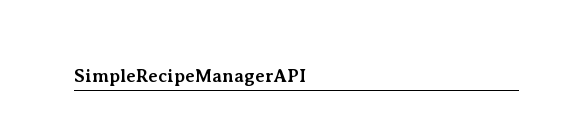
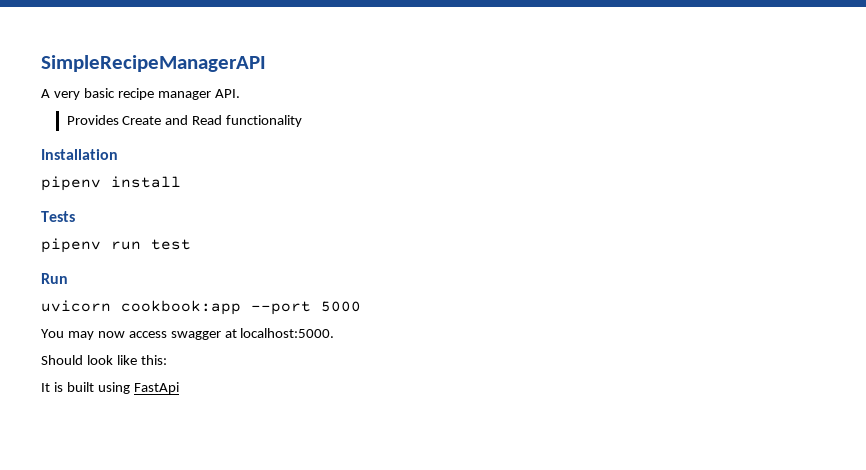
+ A very basic recipe manager API.
+ Provides Create and Read functionality
+ Installation
+ pipenv install
+ Tests
+ pipenv run test
+ Run
+ uvicorn cookbook:app --port 5000
+ You may now access swagger at localhost:5000.
+ Should look like this:
+ It is built using FastApi

